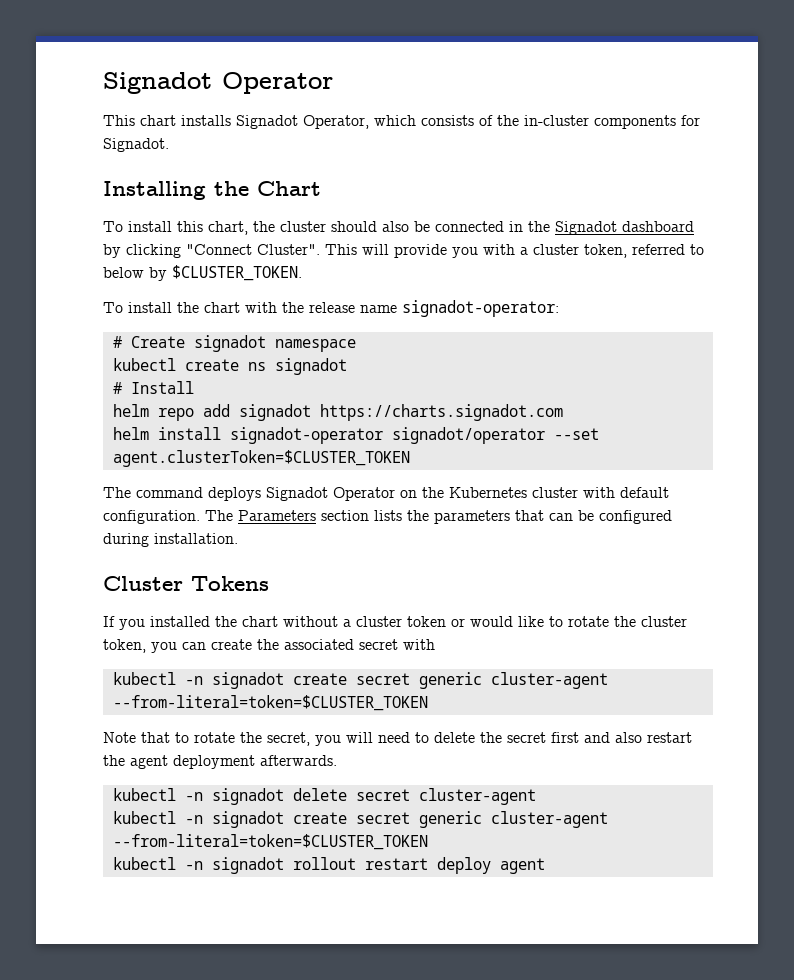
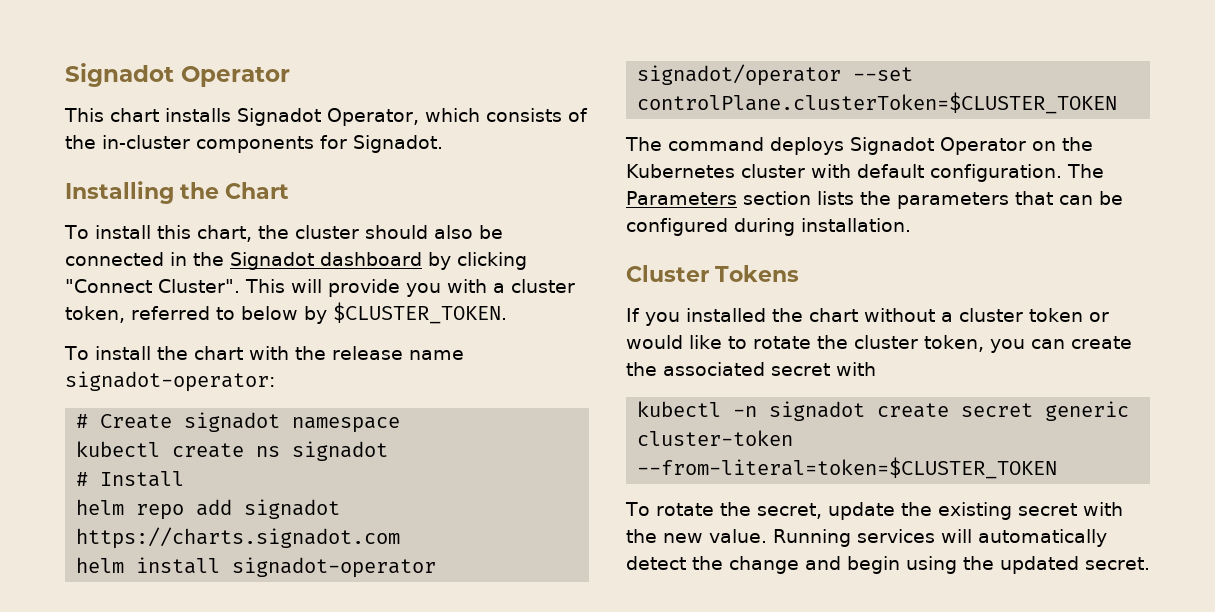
- helm install signadot-operator signadot/operator --set agent.clusterToken=$CLUSTER_TOKEN
+ helm install signadot-operator signadot/operator --set controlPlane.clusterToken=$CLUSTER_TOKEN
  If you installed the chart without a cluster token or would like to rotate the cluster token, you can create the associated secret with
- kubectl -n signadot create secret generic cluster-agent --from-literal=token=$CLUSTER_TOKEN
- Note that to rotate the secret, you will need to delete the secret first and also restart the agent deployment afterwards.
- kubectl -n signadot delete secret cluster-agent
- kubectl -n signadot create secret generic cluster-agent --from-literal=token=$CLUSTER_TOKEN
- kubectl -n signadot rollout restart deploy agent
+ kubectl -n signadot create secret generic cluster-token --from-literal=token=$CLUSTER_TOKEN
+ To rotate the secret, update the existing secret with the new value. Running services will automatically detect the change and begin using the updated secret.

